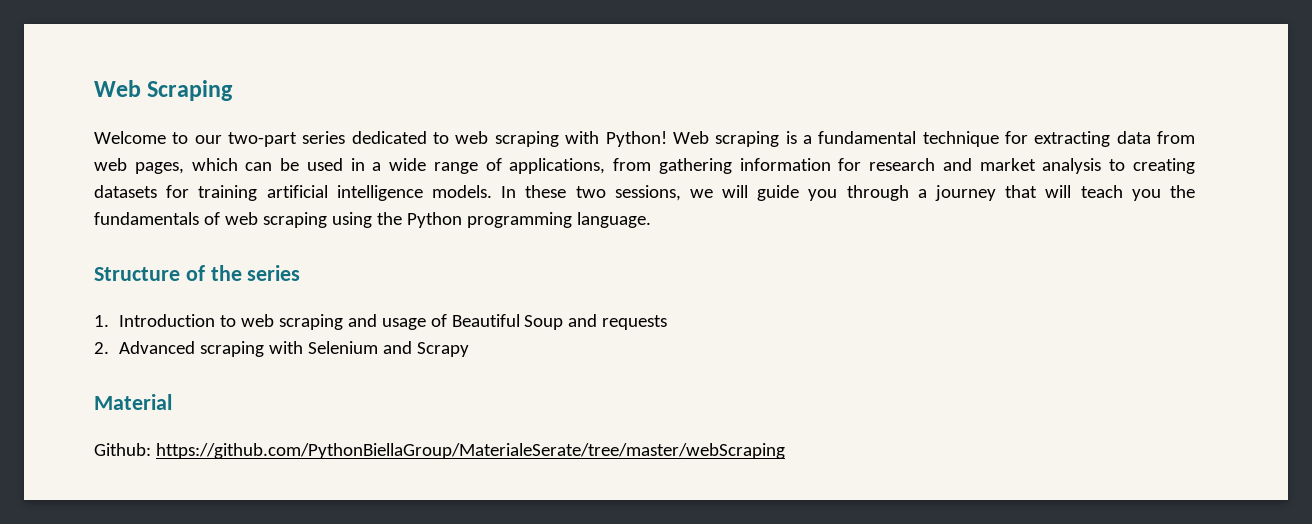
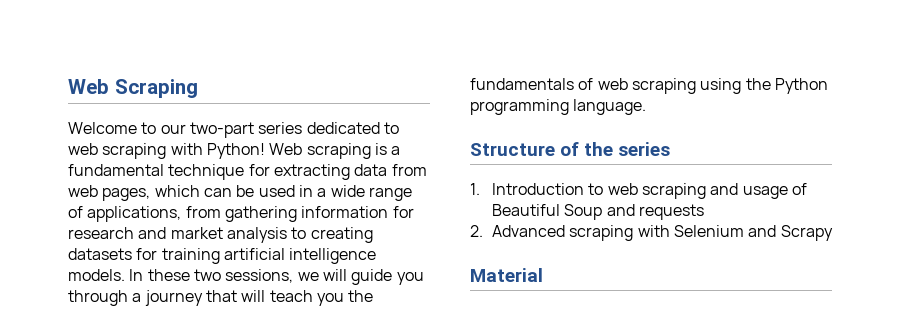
- Github: https://github.com/PythonBiellaGroup/MaterialeSerate/tree/master/webScraping

